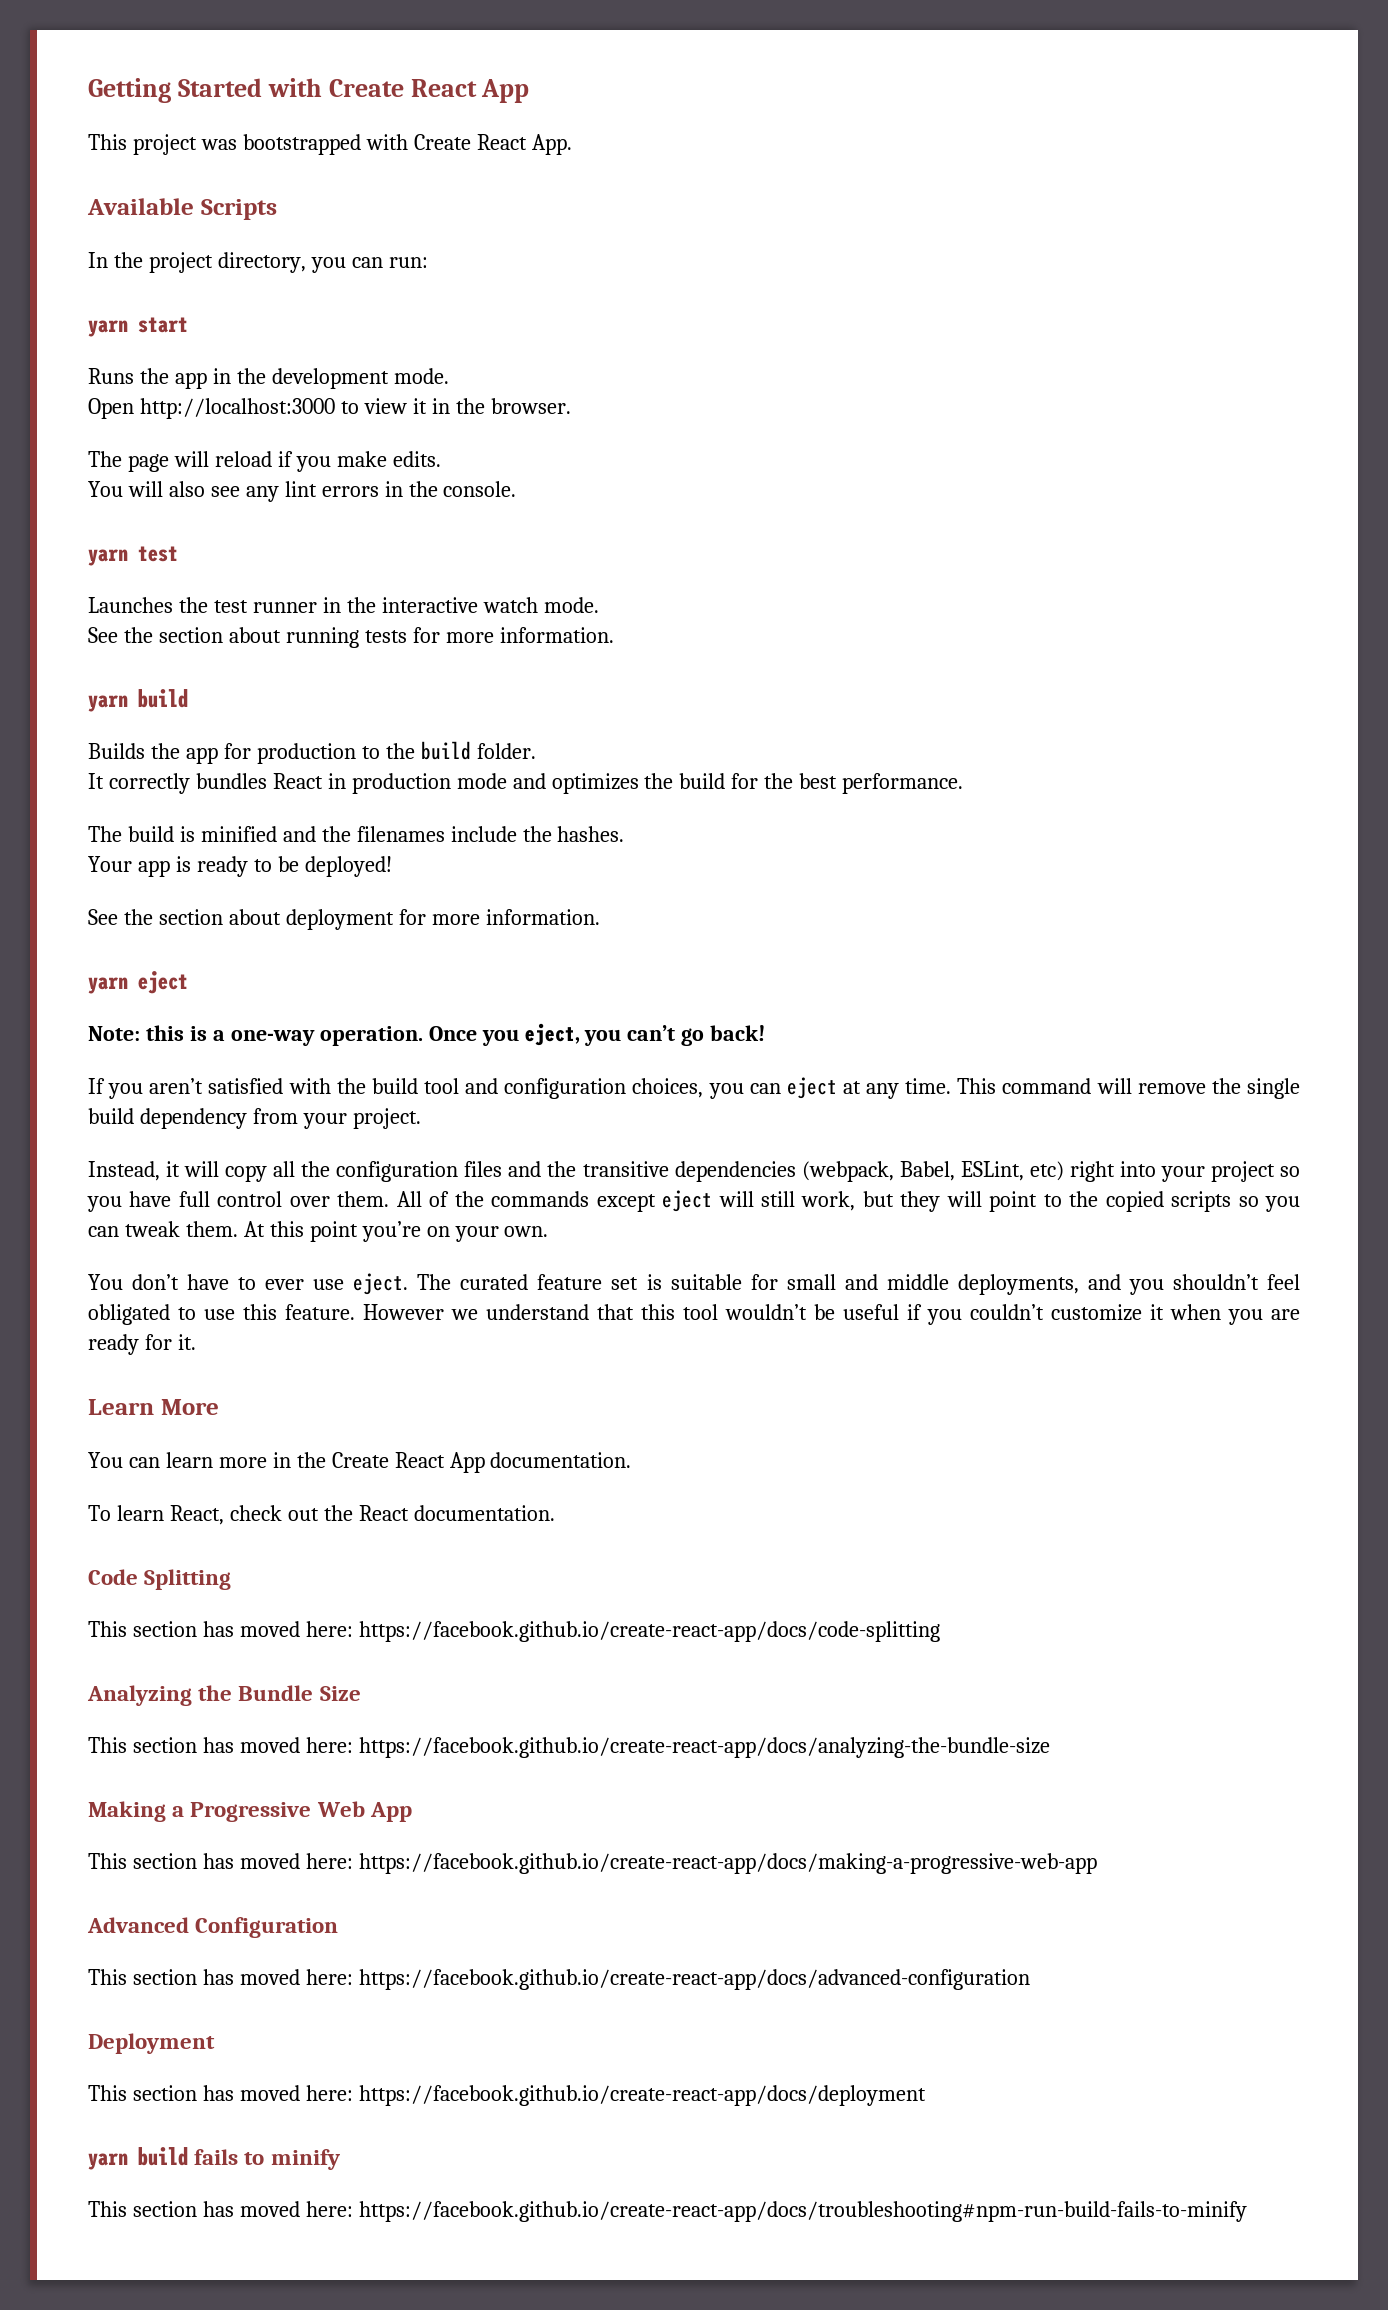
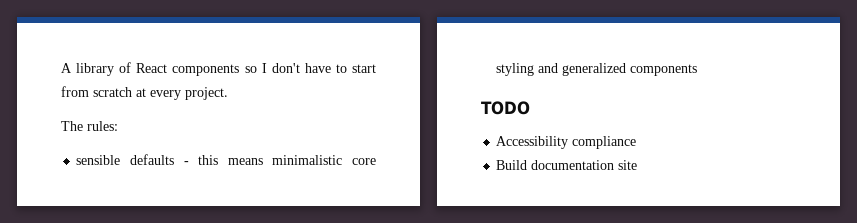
- Getting Started with Create React App
- This project was bootstrapped with Create React App.
- Available Scripts
- In the project directory, you can run:
- yarn start
- Runs the app in the development mode.
- Open http://localhost:3000 to view it in the browser.
- The page will reload if you make edits.
- You will also see any lint errors in the console.
- yarn test
- Launches the test runner in the interactive watch mode.
- See the section about running tests for more information.
- yarn build
- Builds the app for production to the build folder.
- It correctly bundles React in production mode and optimizes the build for the best performance.
- The build is minified and the filenames include the hashes.
- Your app is ready to be deployed!
- See the section about deployment for more information.
- yarn eject
- Note: this is a one-way operation. Once you eject, you can’t go back!
- If you aren’t satisfied with the build tool and configuration choices, you can eject at any time. This command will remove the single build dependency from your project.
- Instead, it will copy all the configuration files and the transitive dependencies (webpack, Babel, ESLint, etc) right into your project so you have full control over them. All of the commands except eject will still work, but they will point to the copied scripts so you can tweak them. At this point you’re on your own.
- You don’t have to ever use eject. The curated feature set is suitable for small and middle deployments, and you shouldn’t feel obligated to use this feature. However we understand that this tool wouldn’t be useful if you couldn’t customize it when you are ready for it.
- Learn More
- You can learn more in the Create React App documentation.
- To learn React, check out the React documentation.
- Code Splitting
- This section has moved here: https://facebook.github.io/create-react-app/docs/code-splitting
- Analyzing the Bundle Size
- This section has moved here: https://facebook.github.io/create-react-app/docs/analyzing-the-bundle-size
- Making a Progressive Web App
- This section has moved here: https://facebook.github.io/create-react-app/docs/making-a-progressive-web-app
- Advanced Configuration
- This section has moved here: https://facebook.github.io/create-react-app/docs/advanced-configuration
- Deployment
- This section has moved here: https://facebook.github.io/create-react-app/docs/deployment
- yarn build fails to minify
- This section has moved here: https://facebook.github.io/create-react-app/docs/troubleshooting#npm-run-build-fails-to-minify
+ A library of React components so I don't have to start from scratch at every project.
+ The rules:
+ sensible defaults - this means minimalistic core styling and generalized components
+ TODO
+ Accessibility compliance
+ Build documentation site

